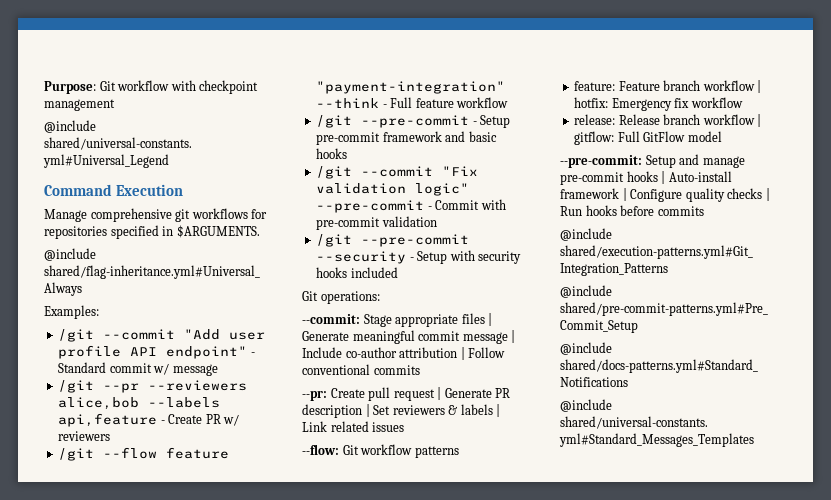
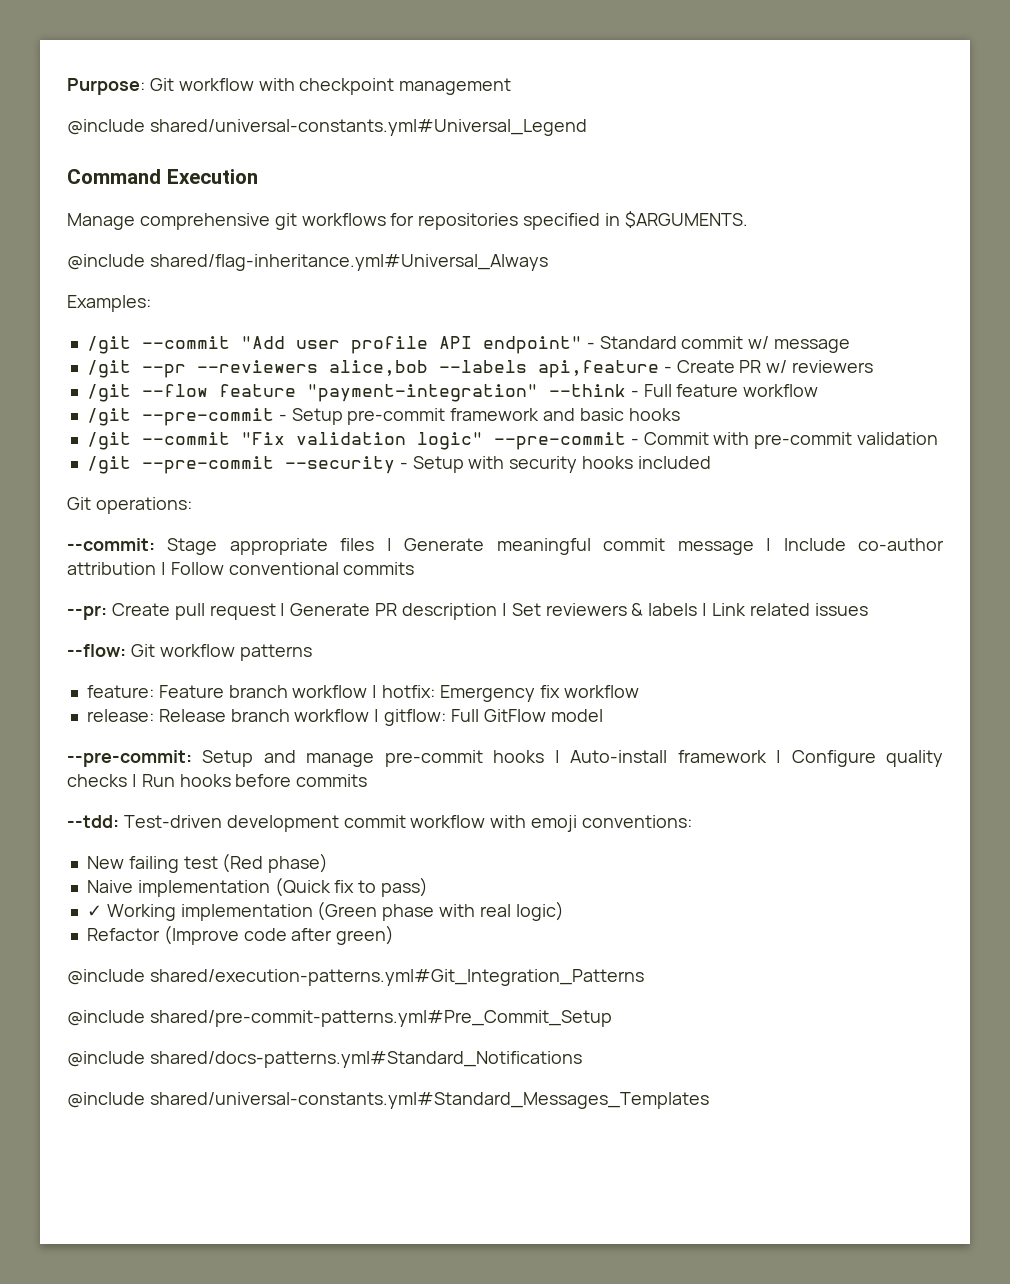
+ --tdd: Test-driven development commit workflow with emoji conventions:
+ New failing test (Red phase)
+ Naive implementation (Quick fix to pass)
+ ✓ Working implementation (Green phase with real logic)
+ Refactor (Improve code after green)

